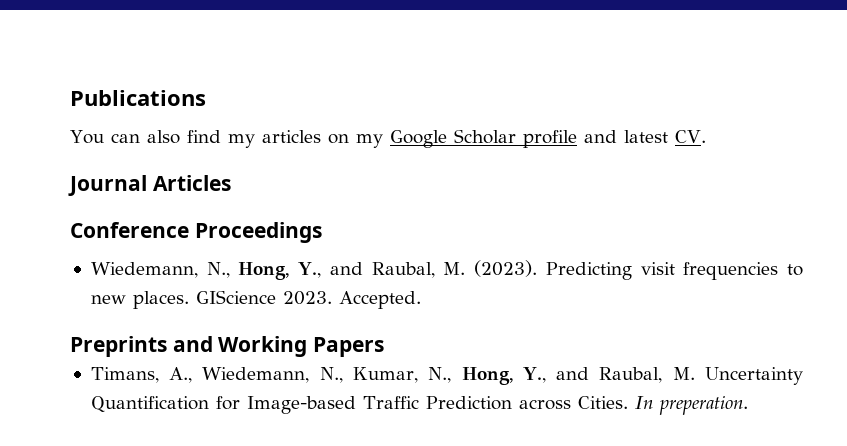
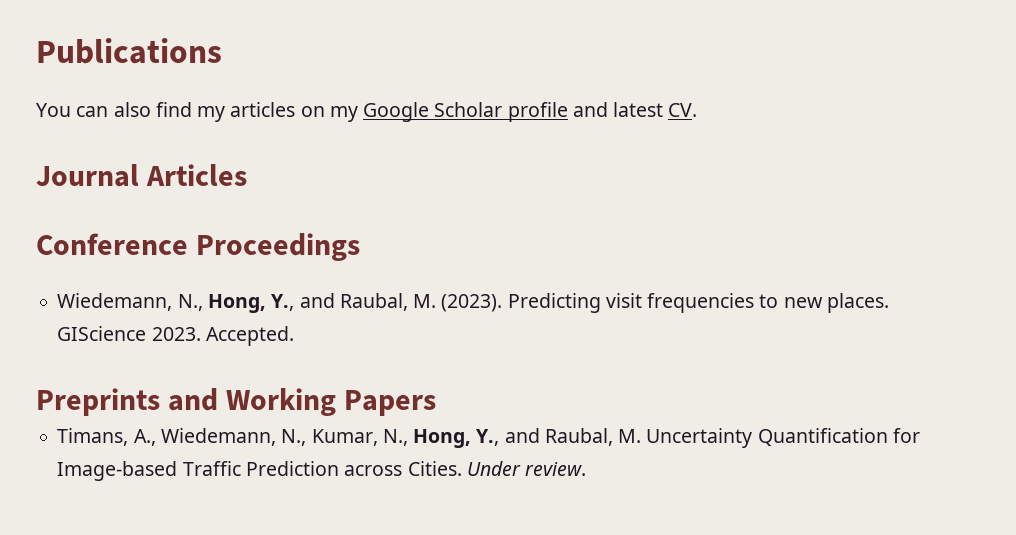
- In preperation.
+ Under review.

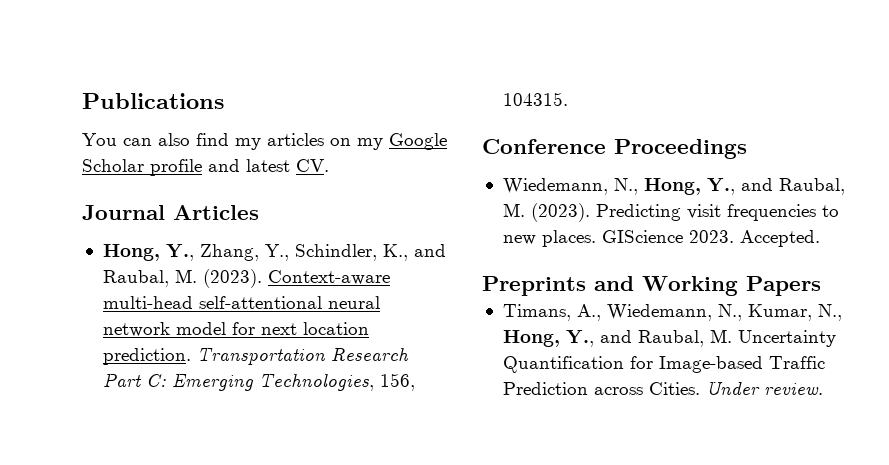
+ Hong, Y., Zhang, Y., Schindler, K., and Raubal, M. (2023). Context-aware multi-head self-attentional neural network model for next location prediction. Transportation Research Part C: Emerging Technologies, 156, 104315.

